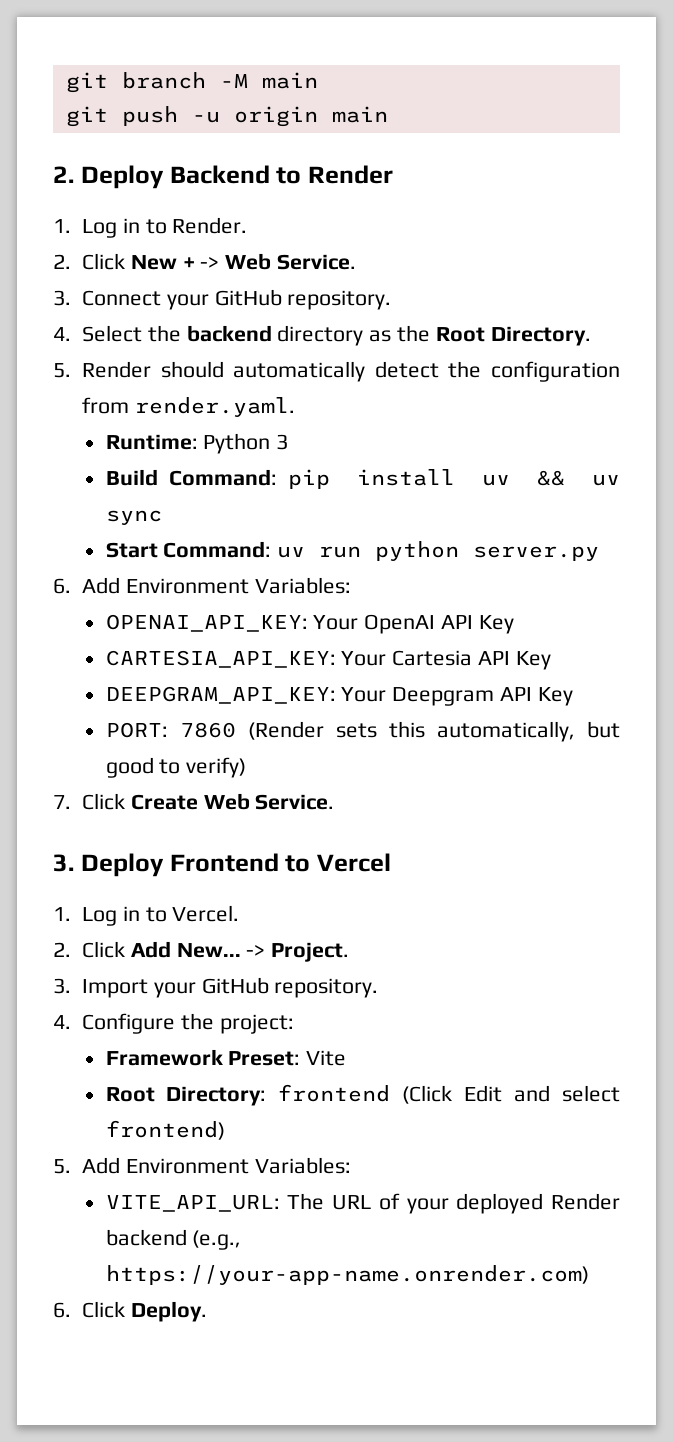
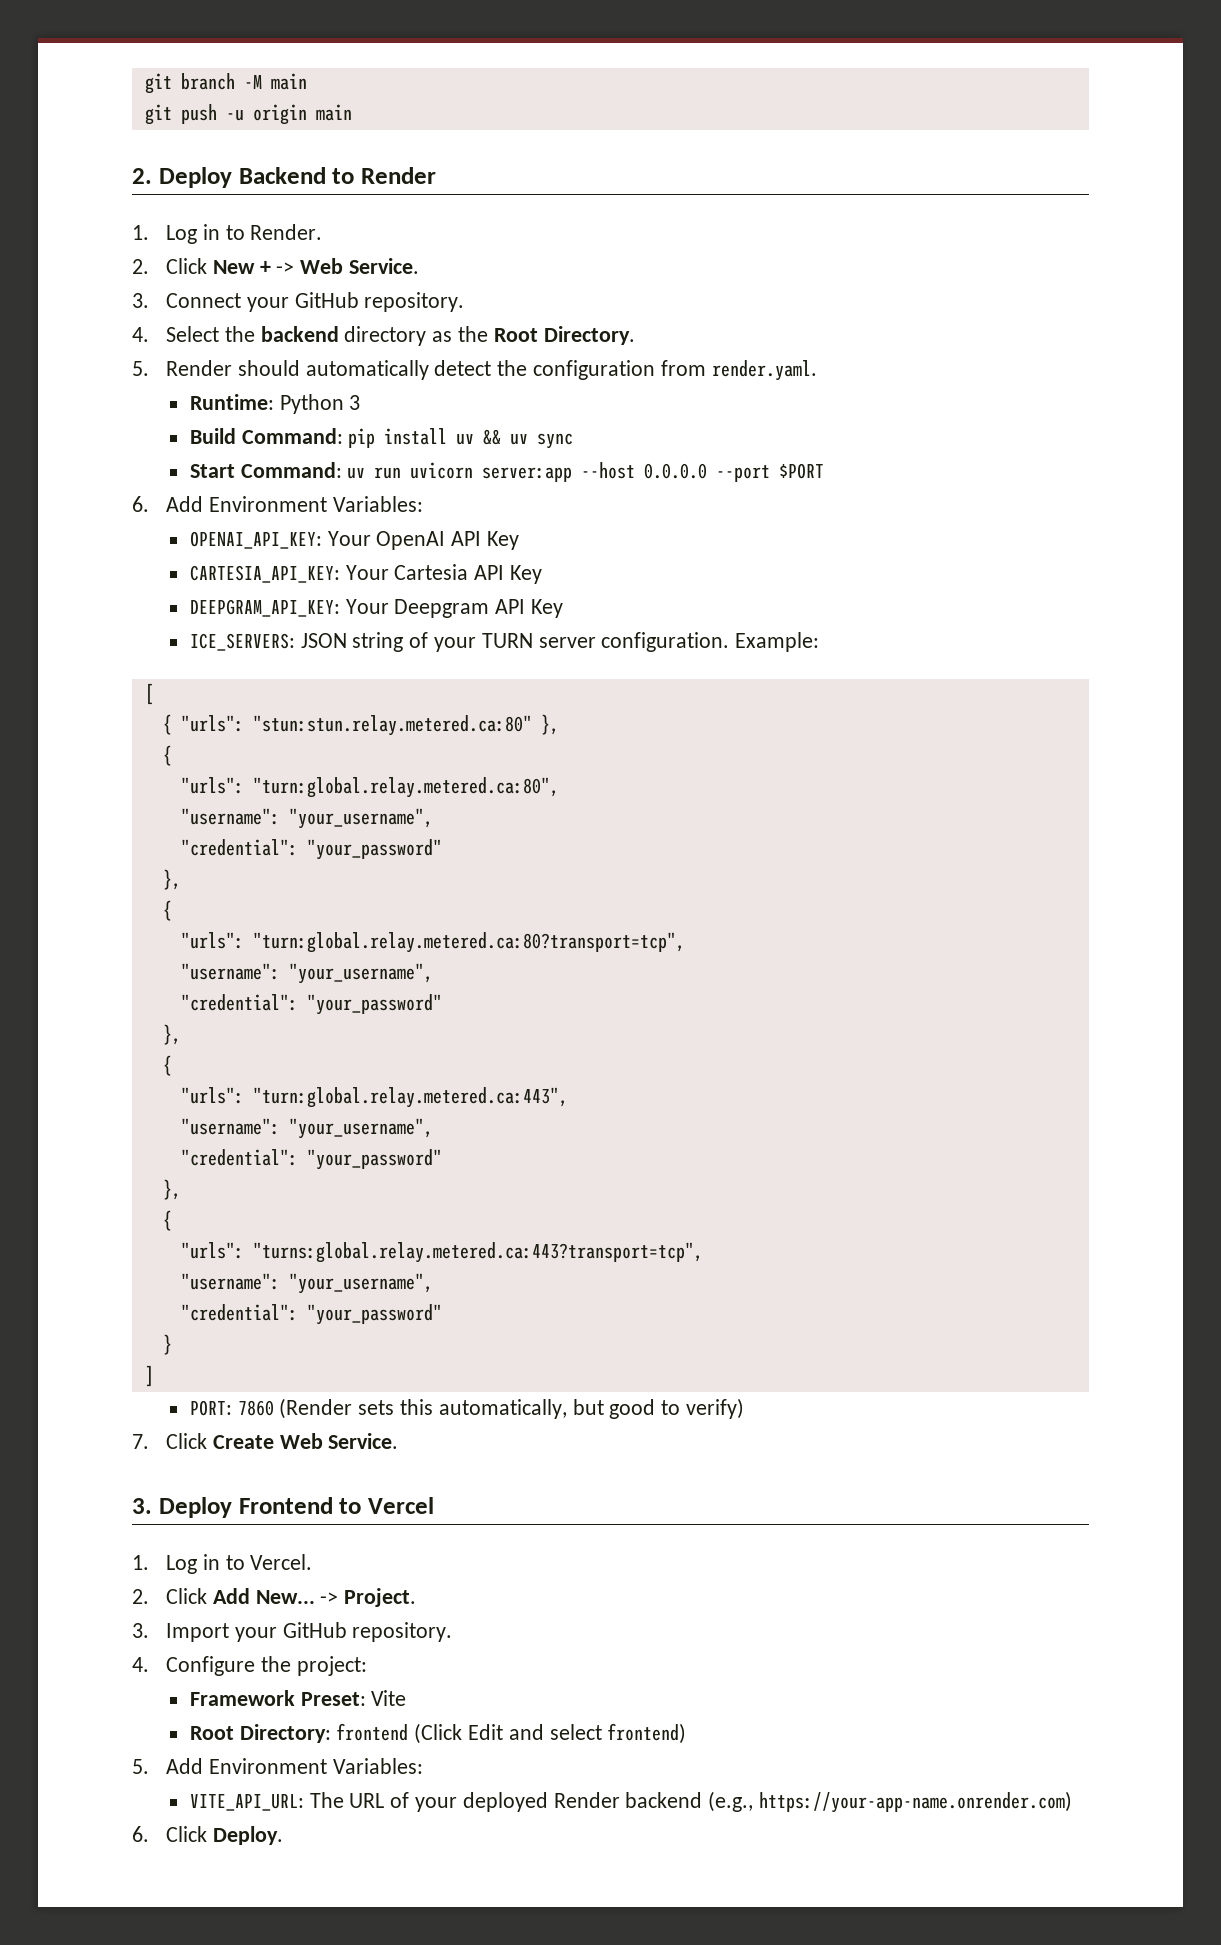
- Start Command: uv run python server.py
+ Start Command: uv run uvicorn server:app --host 0.0.0.0 --port $PORT
+ ICE_SERVERS: JSON string of your TURN server configuration. Example:
+ [
+ { "urls": "stun:stun.relay.metered.ca:80" },
+ {
+ "urls": "turn:global.relay.metered.ca:80",
+ "username": "your_username",
+ "credential": "your_password"
+ },
+ {
+ "urls": "turn:global.relay.metered.ca:80?transport=tcp",
+ "username": "your_username",
+ "credential": "your_password"
+ },
+ {
+ "urls": "turn:global.relay.metered.ca:443",
+ "username": "your_username",
+ "credential": "your_password"
+ },
+ {
+ "urls": "turns:global.relay.metered.ca:443?transport=tcp",
+ "username": "your_username",
+ "credential": "your_password"
+ }
+ ]

